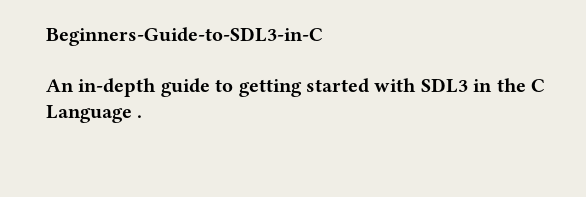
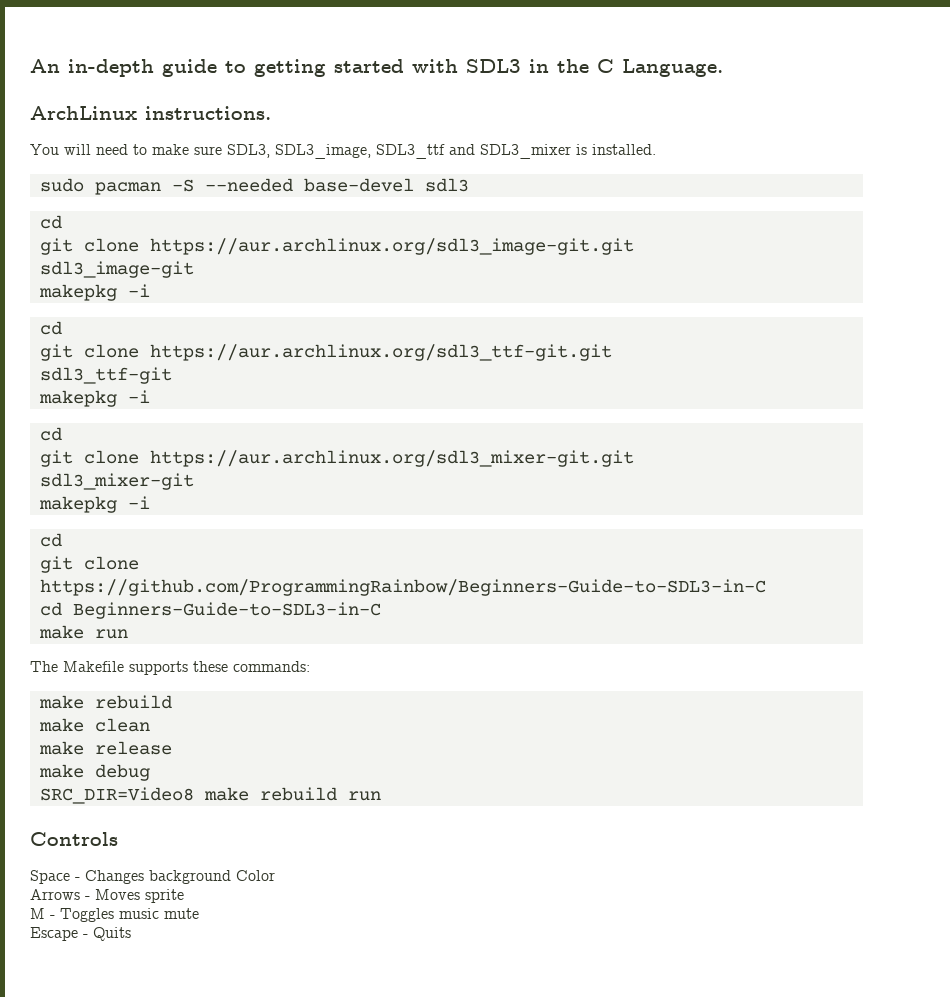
- Beginners-Guide-to-SDL3-in-C
- An in-depth guide to getting started with SDL3 in the C Language .
+ An in-depth guide to getting started with SDL3 in the C Language.
+ ArchLinux instructions.
+ You will need to make sure SDL3, SDL3_image, SDL3_ttf and SDL3_mixer is installed.
+ sudo pacman -S --needed base-devel sdl3
+ cd
+ git clone https://aur.archlinux.org/sdl3_image-git.git
+ sdl3_image-git
+ makepkg -i
+ cd
+ git clone https://aur.archlinux.org/sdl3_ttf-git.git
+ sdl3_ttf-git
+ makepkg -i
+ cd
+ git clone https://aur.archlinux.org/sdl3_mixer-git.git
+ sdl3_mixer-git
+ makepkg -i
+ cd
+ git clone https://github.com/ProgrammingRainbow/Beginners-Guide-to-SDL3-in-C
+ cd Beginners-Guide-to-SDL3-in-C
+ make run
+ The Makefile supports these commands:
+ make rebuild
+ make clean
+ make release
+ make debug
+ SRC_DIR=Video8 make rebuild run
+ Controls
+ Space - Changes background Color
+ Arrows - Moves sprite
+ M - Toggles music mute
+ Escape - Quits

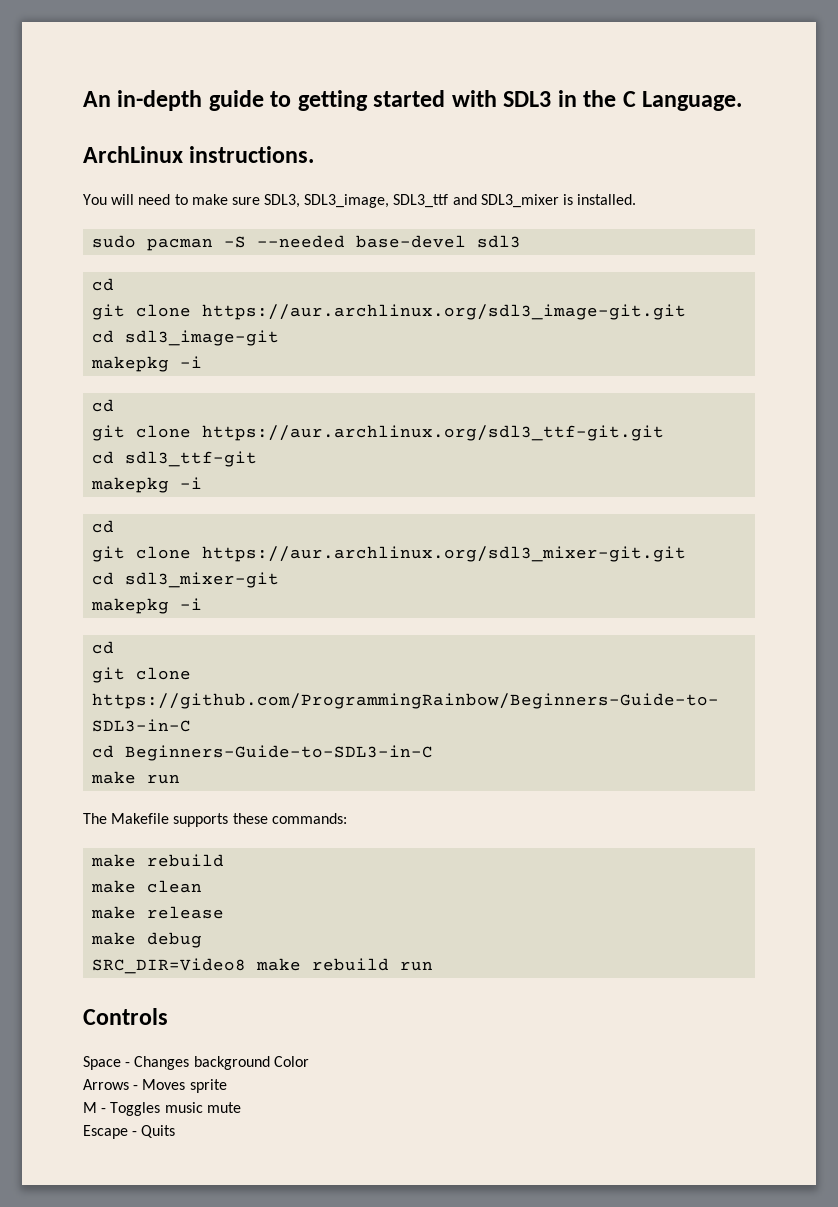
- sdl3_image-git
+ cd sdl3_image-git
- sdl3_ttf-git
+ cd sdl3_ttf-git
- sdl3_mixer-git
+ cd sdl3_mixer-git

